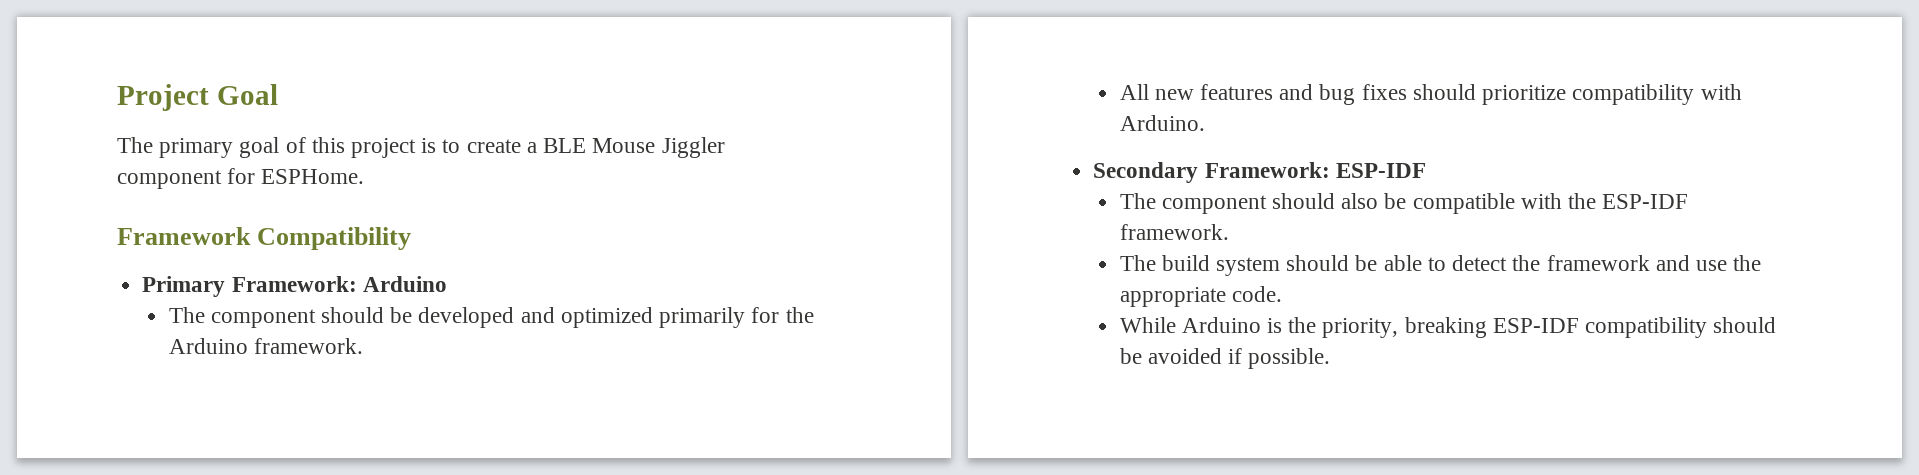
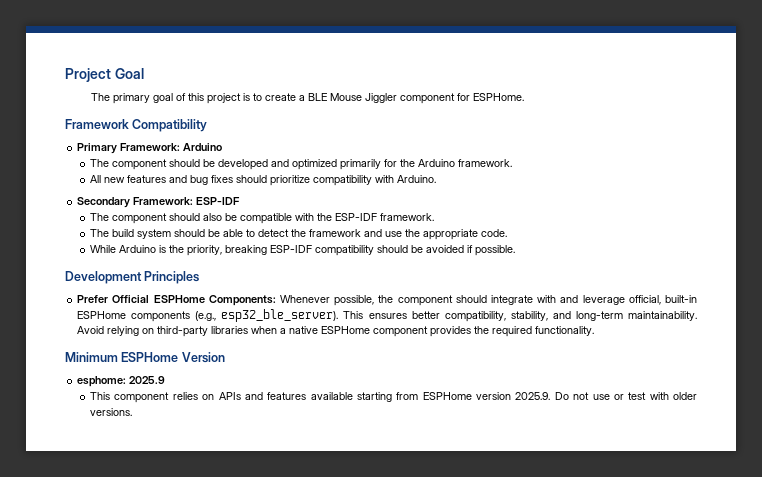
+ Development Principles
+ Prefer Official ESPHome Components: Whenever possible, the component should integrate with and leverage official, built-in ESPHome components (e.g., esp32_ble_server). This ensures better compatibility, stability, and long-term maintainability. Avoid relying on third-party libraries when a native ESPHome component provides the required functionality.
+ Minimum ESPHome Version
+ esphome: 2025.9
+ This component relies on APIs and features available starting from ESPHome version 2025.9. Do not use or test with older versions.

